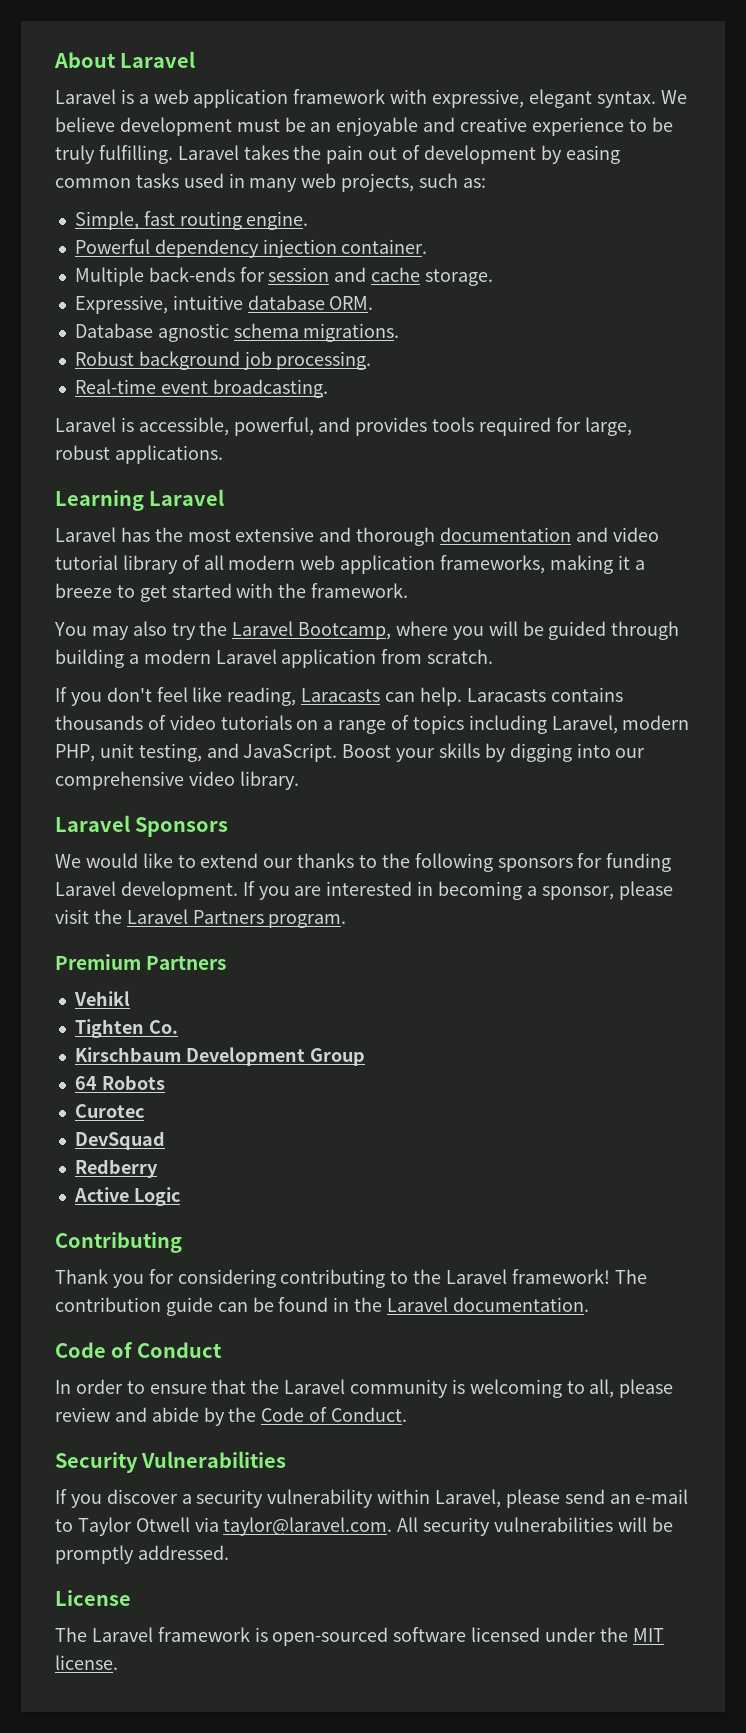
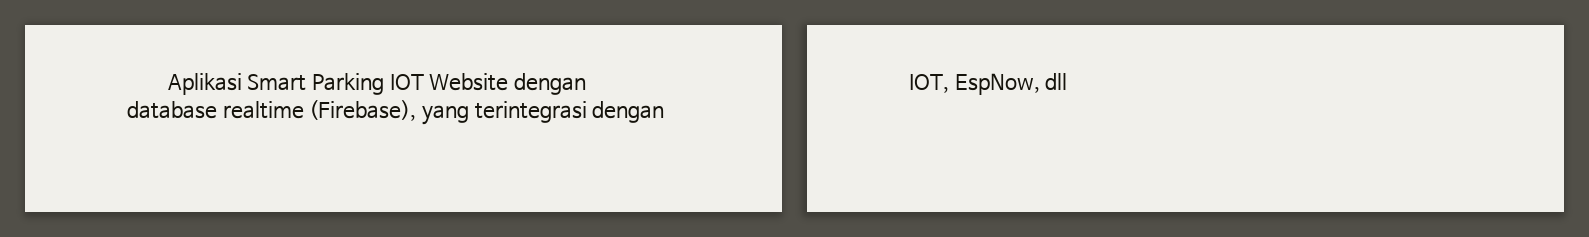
- About Laravel
- Laravel is a web application framework with expressive, elegant syntax. We believe development must be an enjoyable and creative experience to be truly fulfilling. Laravel takes the pain out of development by easing common tasks used in many web projects, such as:
- Simple, fast routing engine.
- Powerful dependency injection container.
- Multiple back-ends for session and cache storage.
- Expressive, intuitive database ORM.
- Database agnostic schema migrations.
- Robust background job processing.
- Real-time event broadcasting.
- Laravel is accessible, powerful, and provides tools required for large, robust applications.
- Learning Laravel
- Laravel has the most extensive and thorough documentation and video tutorial library of all modern web application frameworks, making it a breeze to get started with the framework.
- You may also try the Laravel Bootcamp, where you will be guided through building a modern Laravel application from scratch.
- If you don't feel like reading, Laracasts can help. Laracasts contains thousands of video tutorials on a range of topics including Laravel, modern PHP, unit testing, and JavaScript. Boost your skills by digging into our comprehensive video library.
- Laravel Sponsors
- We would like to extend our thanks to the following sponsors for funding Laravel development. If you are interested in becoming a sponsor, please visit the Laravel Partners program.
- Premium Partners
- Vehikl
- Tighten Co.
- Kirschbaum Development Group
- 64 Robots
- Curotec
- DevSquad
- Redberry
- Active Logic
- Contributing
- Thank you for considering contributing to the Laravel framework! The contribution guide can be found in the Laravel documentation.
- Code of Conduct
- In order to ensure that the Laravel community is welcoming to all, please review and abide by the Code of Conduct.
- Security Vulnerabilities
- If you discover a security vulnerability within Laravel, please send an e-mail to Taylor Otwell via taylor@laravel.com. All security vulnerabilities will be promptly addressed.
- License
- The Laravel framework is open-sourced software licensed under the MIT license.
+ Aplikasi Smart Parking IOT Website dengan database realtime (Firebase), yang terintegrasi dengan IOT, EspNow, dll

